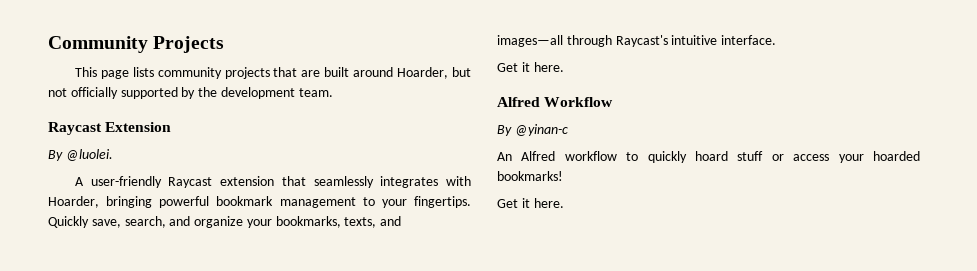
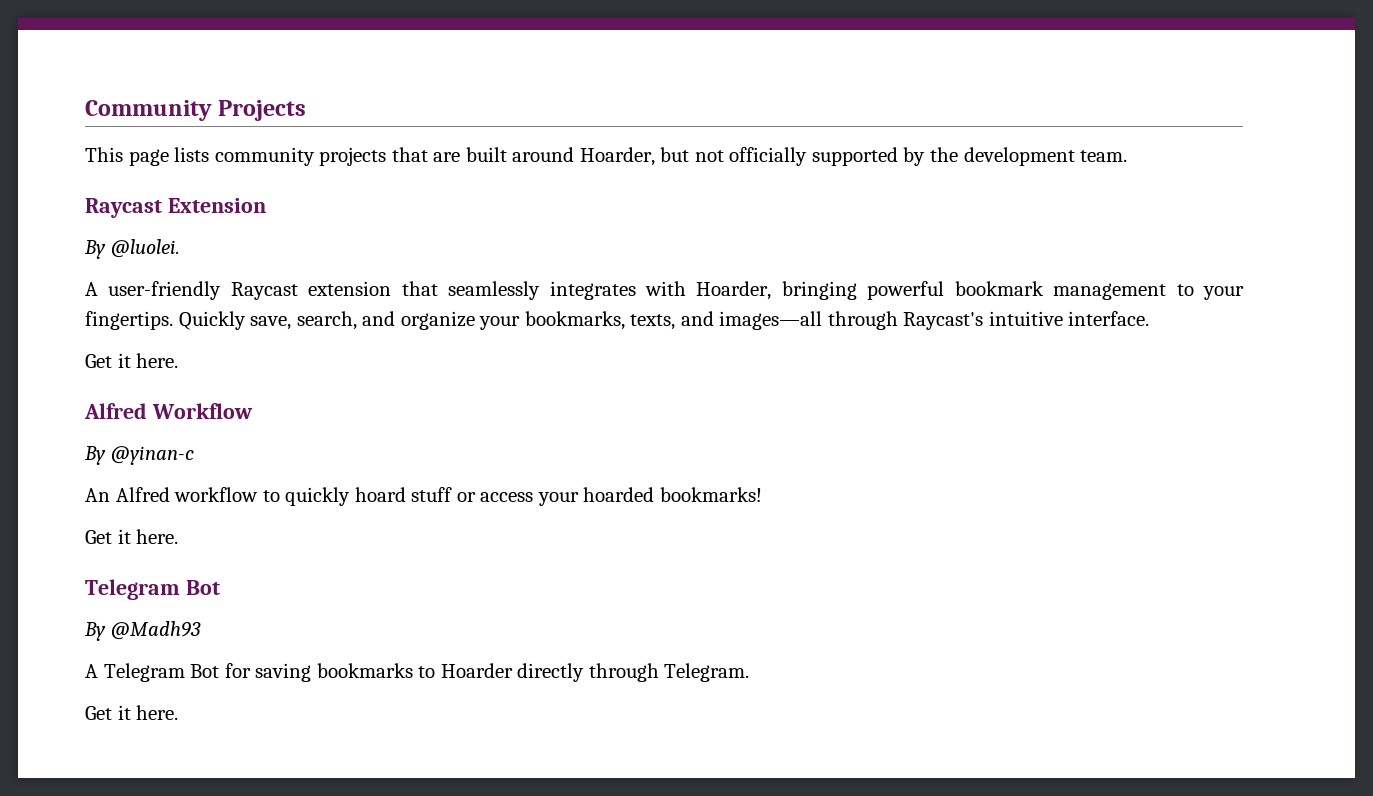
  An Alfred workflow to quickly hoard stuff or access your hoarded bookmarks!
+ Get it here.
+ Telegram Bot
+ By @Madh93
+ A Telegram Bot for saving bookmarks to Hoarder directly through Telegram.

